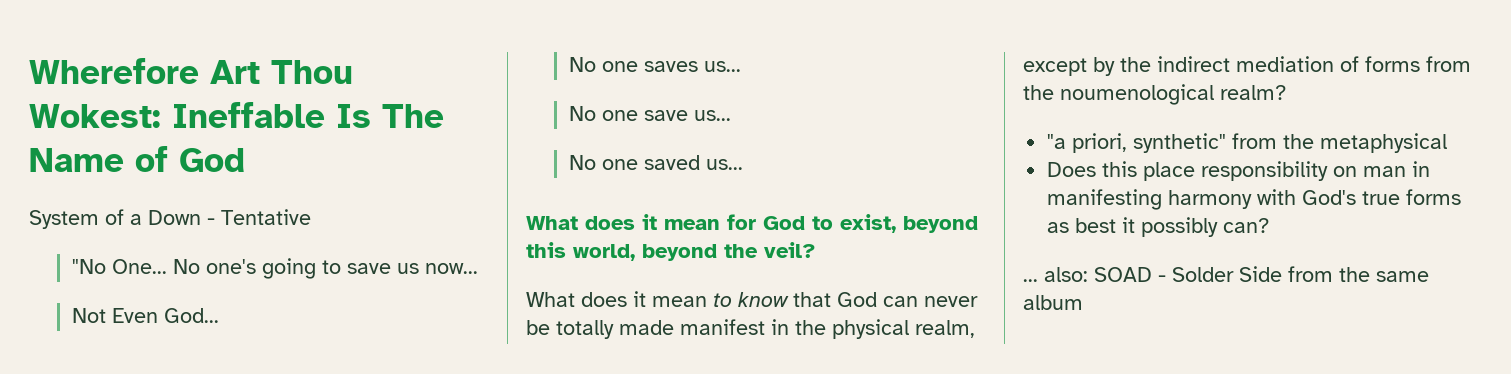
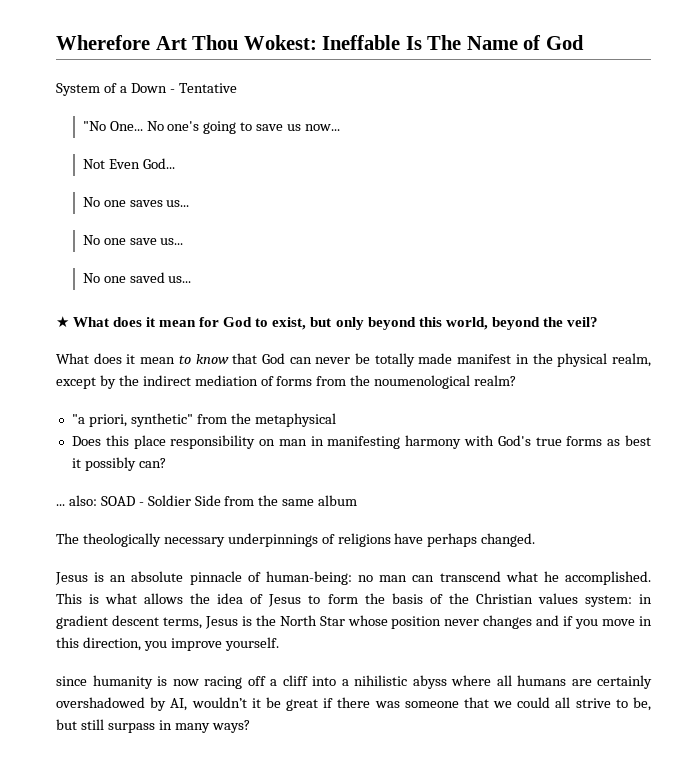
- What does it mean for God to exist, beyond this world, beyond the veil?
+ ★ What does it mean for God to exist, but only beyond this world, beyond the veil?
- ... also: SOAD - Solder Side from the same album
+ ... also: SOAD - Soldier Side from the same album
+ The theologically necessary underpinnings of religions have perhaps changed.
+ Jesus is an absolute pinnacle of human-being: no man can transcend what he accomplished. This is what allows the idea of Jesus to form the basis of the Christian values system: in gradient descent terms, Jesus is the North Star whose position never changes and if you move in this direction, you improve yourself.
+ since humanity is now racing off a cliff into a nihilistic abyss where all humans are certainly overshadowed by AI, wouldn’t it be great if there was someone that we could all strive to be, but still surpass in many ways?

